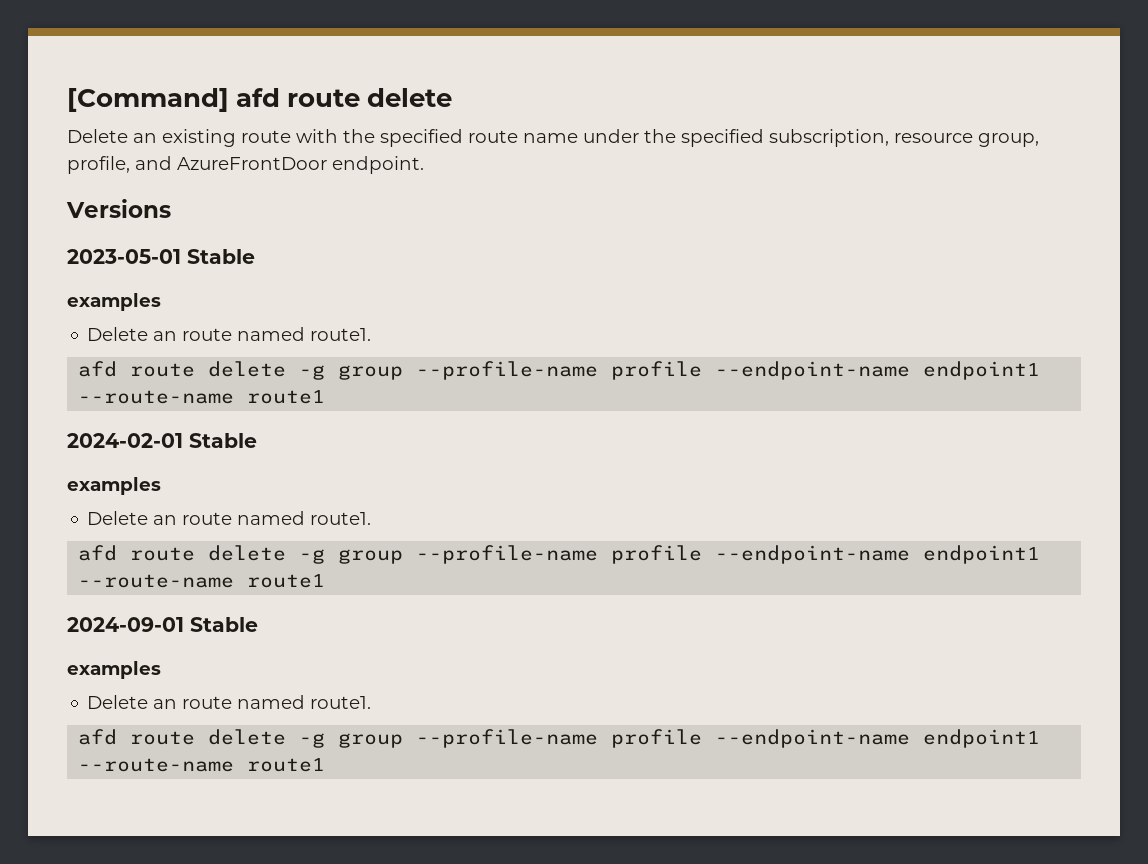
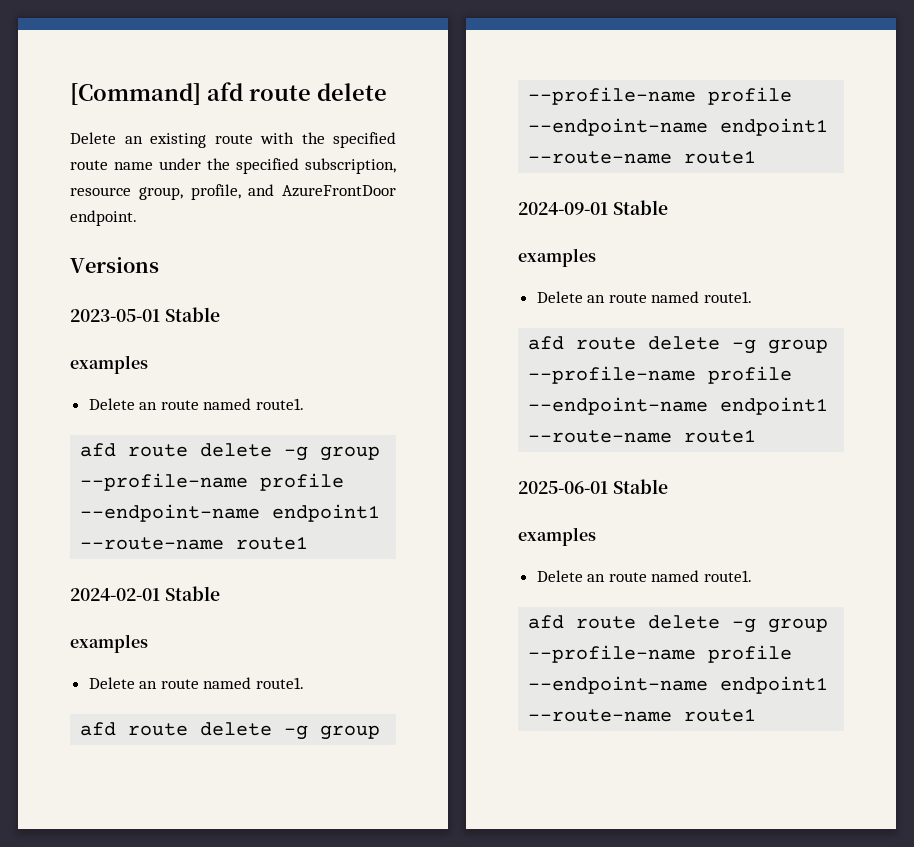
+ 2025-06-01 Stable
+ examples
+ Delete an route named route1.
+ afd route delete -g group --profile-name profile --endpoint-name endpoint1 --route-name route1

